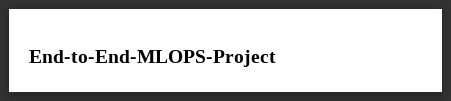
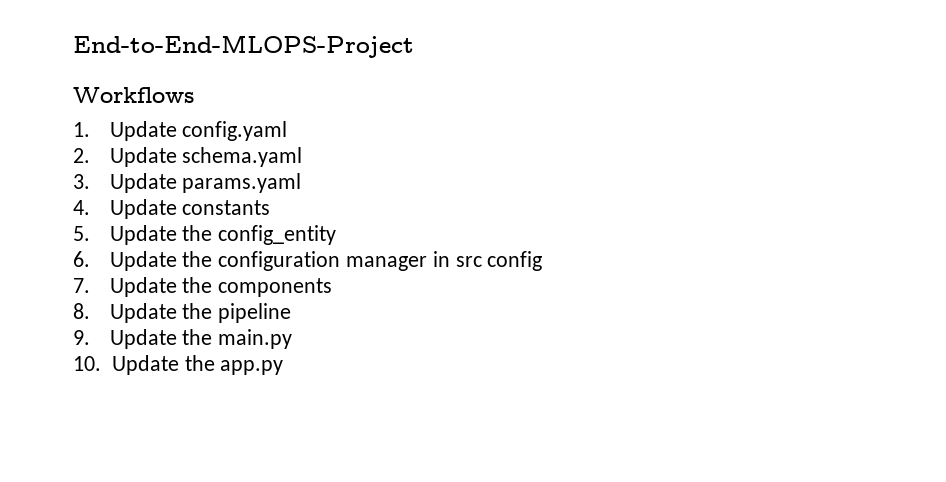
+ Workflows
+ 1. Update config.yaml
+ 2. Update schema.yaml
+ 3. Update params.yaml
+ 4. Update constants
+ 5. Update the config_entity
+ 6. Update the configuration manager in src config
+ 7. Update the components
+ 8. Update the pipeline
+ 9. Update the main.py
+ 10. Update the app.py

